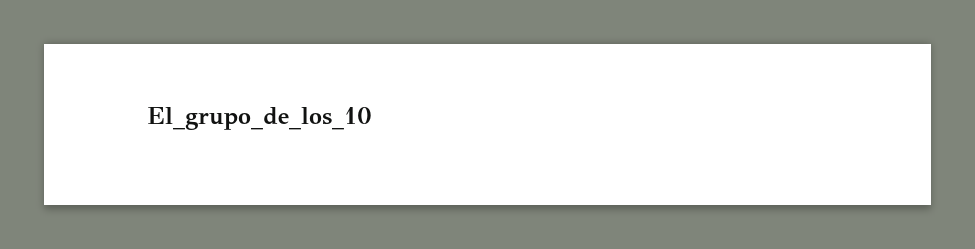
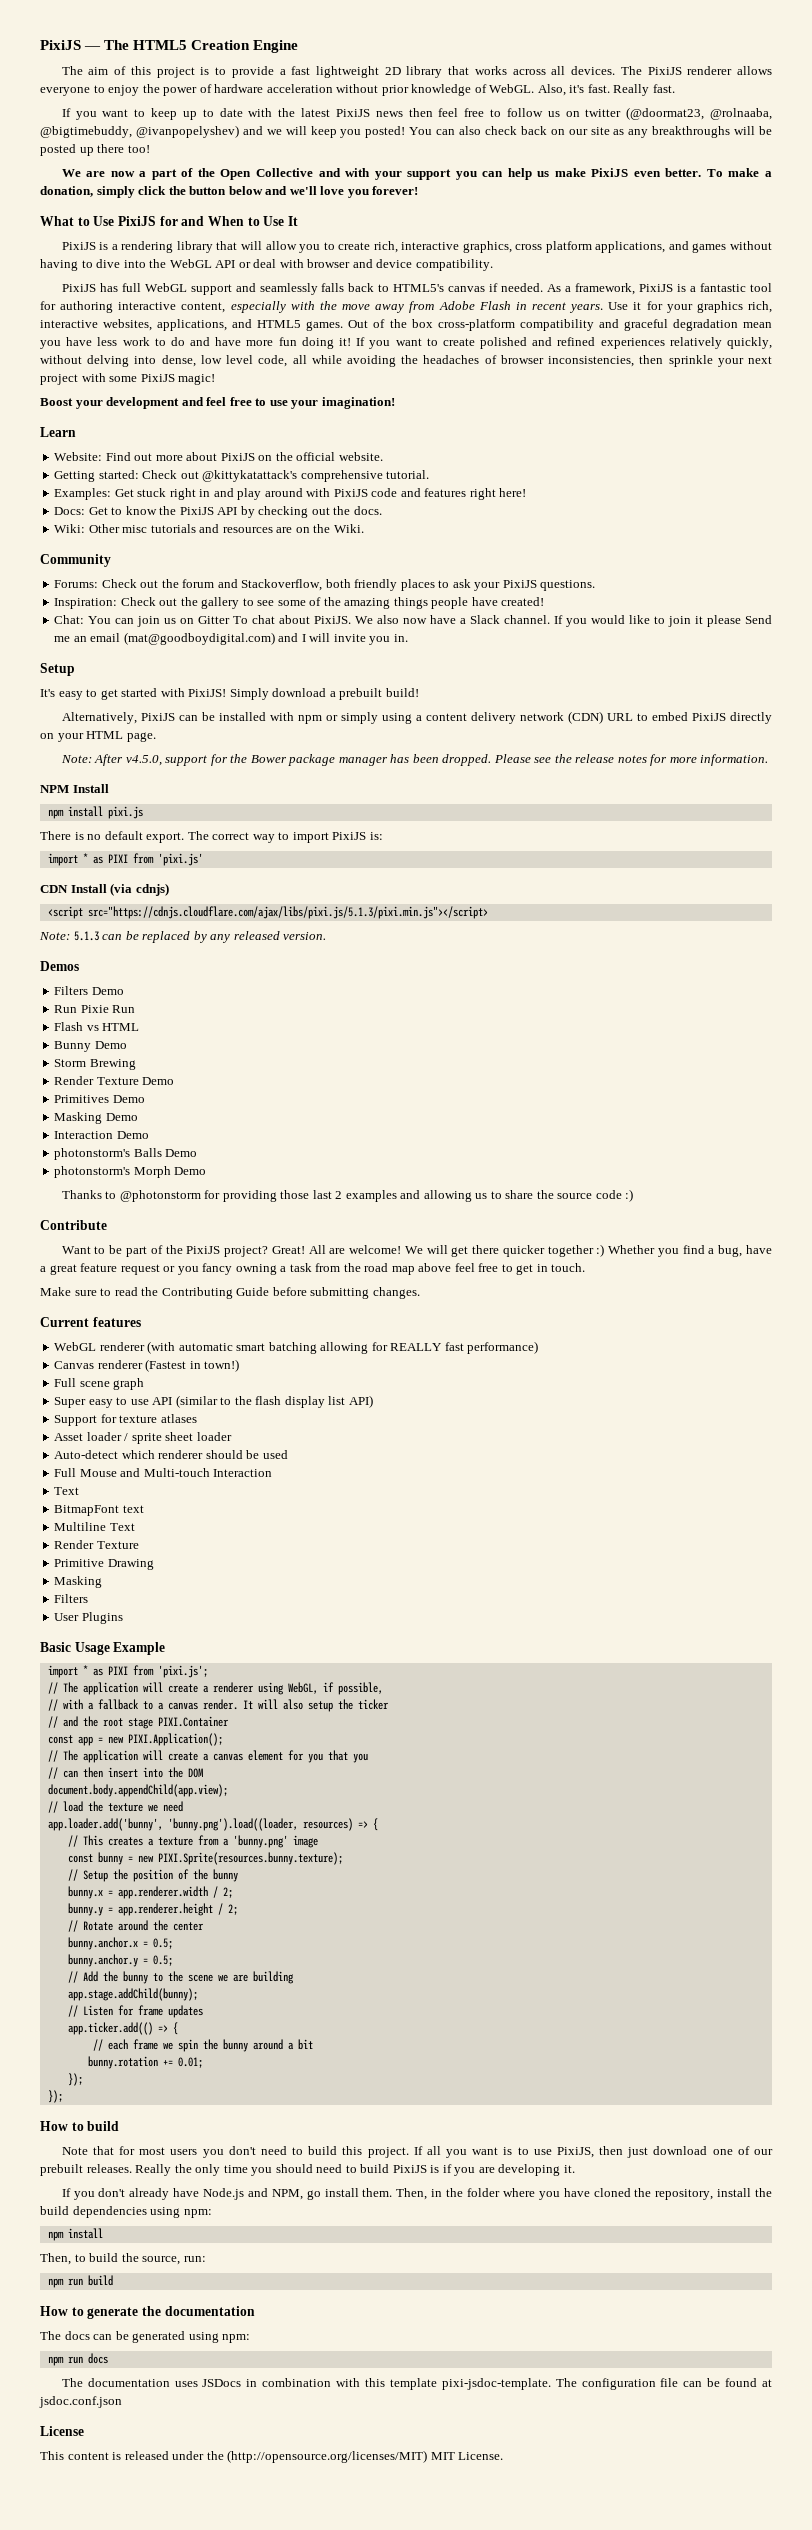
- El_grupo_de_los_10
+ PixiJS — The HTML5 Creation Engine
+ The aim of this project is to provide a fast lightweight 2D library that works across all devices. The PixiJS renderer allows everyone to enjoy the power of hardware acceleration without prior knowledge of WebGL. Also, it's fast. Really fast.
+ If you want to keep up to date with the latest PixiJS news then feel free to follow us on twitter (@doormat23, @rolnaaba, @bigtimebuddy, @ivanpopelyshev) and we will keep you posted! You can also check back on our site as any breakthroughs will be posted up there too!
+ We are now a part of the Open Collective and with your support you can help us make PixiJS even better. To make a donation, simply click the button below and we'll love you forever!
+ What to Use PixiJS for and When to Use It
+ PixiJS is a rendering library that will allow you to create rich, interactive graphics, cross platform applications, and games without having to dive into the WebGL API or deal with browser and device compatibility.
+ PixiJS has full WebGL support and seamlessly falls back to HTML5's canvas if needed. As a framework, PixiJS is a fantastic tool for authoring interactive content, especially with the move away from Adobe Flash in recent years. Use it for your graphics rich, interactive websites, applications, and HTML5 games. Out of the box cross-platform compatibility and graceful degradation mean you have less work to do and have more fun doing it! If you want to create polished and refined experiences relatively quickly, without delving into dense, low level code, all while avoiding the headaches of browser inconsistencies, then sprinkle your next project with some PixiJS magic!
+ Boost your development and feel free to use your imagination!
+ Learn
+ Website: Find out more about PixiJS on the official website.
+ Getting started: Check out @kittykatattack's comprehensive tutorial.
+ Examples: Get stuck right in and play around with PixiJS code and features right here!
+ Docs: Get to know the PixiJS API by checking out the docs.
+ Wiki: Other misc tutorials and resources are on the Wiki.
+ Community
+ Forums: Check out the forum and Stackoverflow, both friendly places to ask your PixiJS questions.
+ Inspiration: Check out the gallery to see some of the amazing things people have created!
+ Chat: You can join us on Gitter To chat about PixiJS. We also now have a Slack channel. If you would like to join it please Send me an email (mat@goodboydigital.com) and I will invite you in.
+ Setup
+ It's easy to get started with PixiJS! Simply download a prebuilt build!
+ Alternatively, PixiJS can be installed with npm or simply using a content delivery network (CDN) URL to embed PixiJS directly on your HTML page.
+ Note: After v4.5.0, support for the Bower package manager has been dropped. Please see the release notes for more information.
+ NPM Install
+ npm install pixi.js
+ There is no default export. The correct way to import PixiJS is:
+ import * as PIXI from 'pixi.js'
+ CDN Install (via cdnjs)
+ <script src="https://cdnjs.cloudflare.com/ajax/libs/pixi.js/5.1.3/pixi.min.js"></script>
+ Note: 5.1.3 can be replaced by any released version.
+ Demos
+ Filters Demo
+ Run Pixie Run
+ Flash vs HTML
+ Bunny Demo
+ Storm Brewing
+ Render Texture Demo
+ Primitives Demo
+ Masking Demo
+ Interaction Demo
+ photonstorm's Balls Demo
+ photonstorm's Morph Demo
+ Thanks to @photonstorm for providing those last 2 examples and allowing us to share the source code :)
+ Contribute
+ Want to be part of the PixiJS project? Great! All are welcome! We will get there quicker together :) Whether you find a bug, have a great feature request or you fancy owning a task from the road map above feel free to get in touch.
+ Make sure to read the Contributing Guide before submitting changes.
+ Current features
+ WebGL renderer (with automatic smart batching allowing for REALLY fast performance)
+ Canvas renderer (Fastest in town!)
+ Full scene graph
+ Super easy to use API (similar to the flash display list API)
+ Support for texture atlases
+ Asset loader / sprite sheet loader
+ Auto-detect which renderer should be used
+ Full Mouse and Multi-touch Interaction
+ Text
+ BitmapFont text
+ Multiline Text
+ Render Texture
+ Primitive Drawing
+ Masking
+ Filters
+ User Plugins
+ Basic Usage Example
+ import * as PIXI from 'pixi.js';
+ // The application will create a renderer using WebGL, if possible,
+ // with a fallback to a canvas render. It will also setup the ticker
+ // and the root stage PIXI.Container
+ const app = new PIXI.Application();
+ // The application will create a canvas element for you that you
+ // can then insert into the DOM
+ document.body.appendChild(app.view);
+ // load the texture we need
+ app.loader.add('bunny', 'bunny.png').load((loader, resources) => {
+ // This creates a texture from a 'bunny.png' image
+ const bunny = new PIXI.Sprite(resources.bunny.texture);
+ // Setup the position of the bunny
+ bunny.x = app.renderer.width / 2;
+ bunny.y = app.renderer.height / 2;
+ // Rotate around the center
+ bunny.anchor.x = 0.5;
+ bunny.anchor.y = 0.5;
+ // Add the bunny to the scene we are building
+ app.stage.addChild(bunny);
+ // Listen for frame updates
+ app.ticker.add(() => {
+ // each frame we spin the bunny around a bit
+ bunny.rotation += 0.01;
+ });
+ });
+ How to build
+ Note that for most users you don't need to build this project. If all you want is to use PixiJS, then just download one of our prebuilt releases. Really the only time you should need to build PixiJS is if you are developing it.
+ If you don't already have Node.js and NPM, go install them. Then, in the folder where you have cloned the repository, install the build dependencies using npm:
+ npm install
+ Then, to build the source, run:
+ npm run build
+ How to generate the documentation
+ The docs can be generated using npm:
+ npm run docs
+ The documentation uses JSDocs in combination with this template pixi-jsdoc-template. The configuration file can be found at jsdoc.conf.json
+ License
+ This content is released under the (http://opensource.org/licenses/MIT) MIT License.

